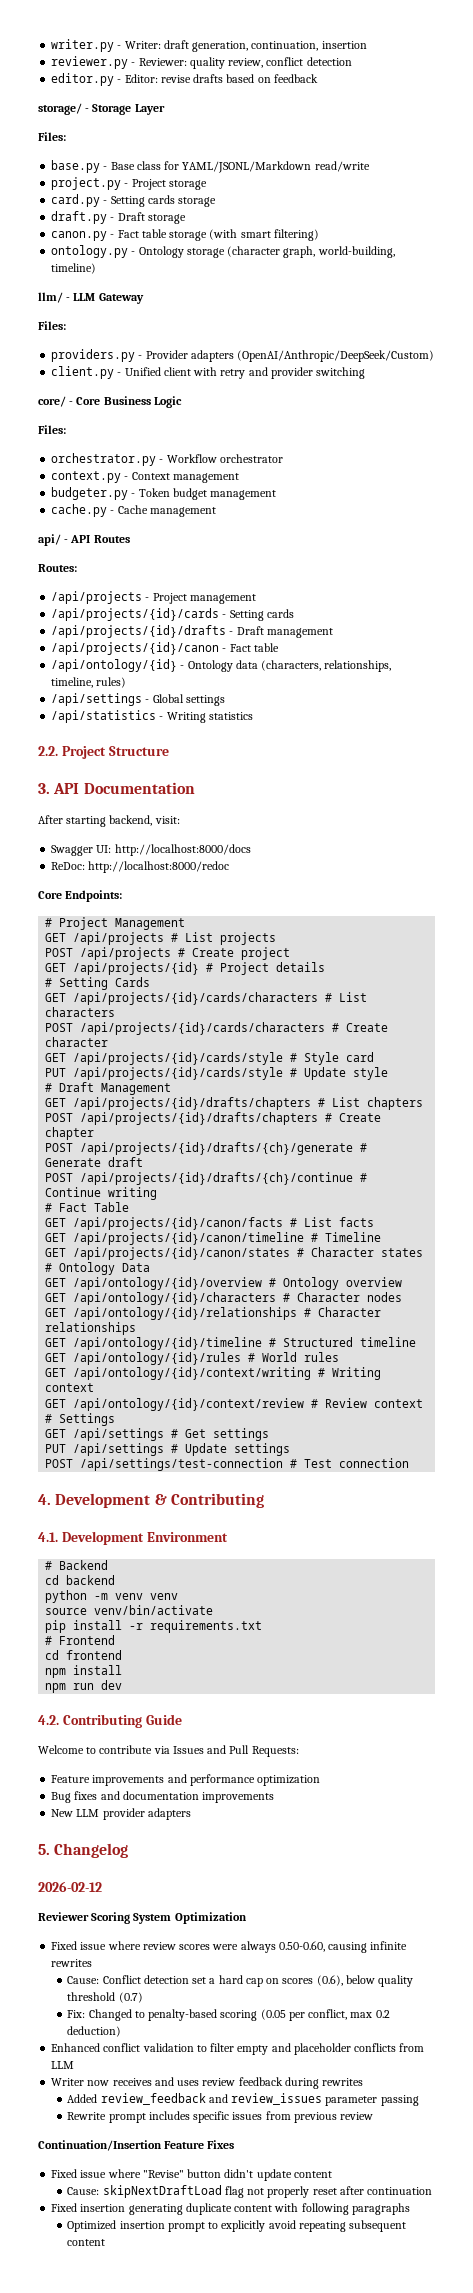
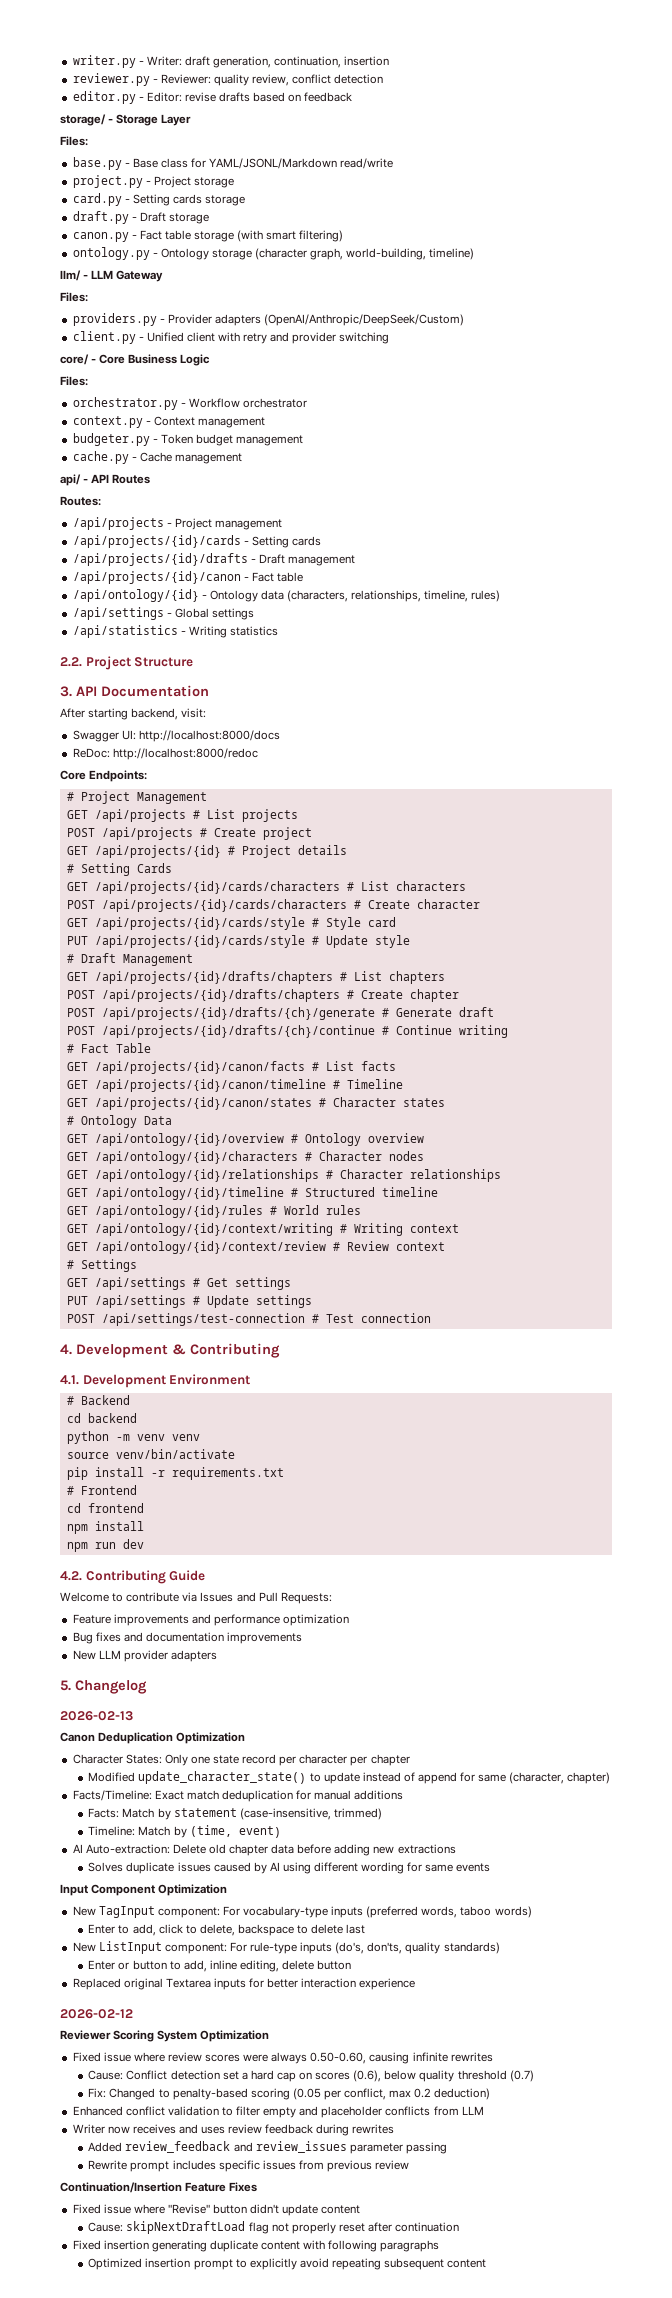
+ 2026-02-13
+ Canon Deduplication Optimization
+ Character States: Only one state record per character per chapter
+ Modified update_character_state() to update instead of append for same (character, chapter)
+ Facts/Timeline: Exact match deduplication for manual additions
+ Facts: Match by statement (case-insensitive, trimmed)
+ Timeline: Match by (time, event)
+ AI Auto-extraction: Delete old chapter data before adding new extractions
+ Solves duplicate issues caused by AI using different wording for same events
+ Input Component Optimization
+ New TagInput component: For vocabulary-type inputs (preferred words, taboo words)
+ Enter to add, click to delete, backspace to delete last
+ New ListInput component: For rule-type inputs (do's, don'ts, quality standards)
+ Enter or button to add, inline editing, delete button
+ Replaced original Textarea inputs for better interaction experience

